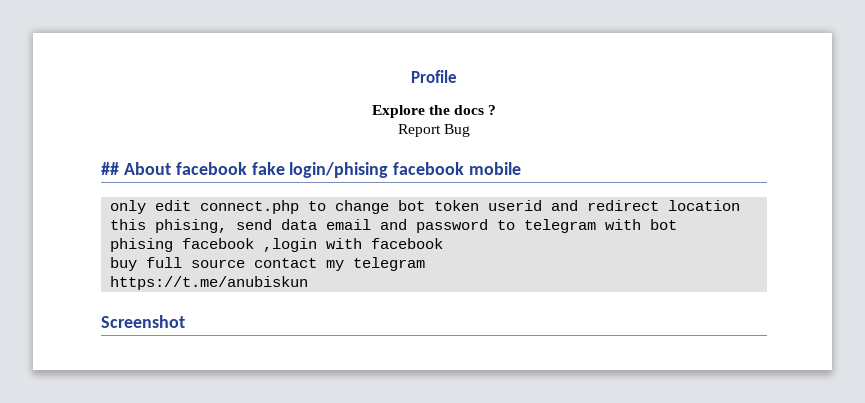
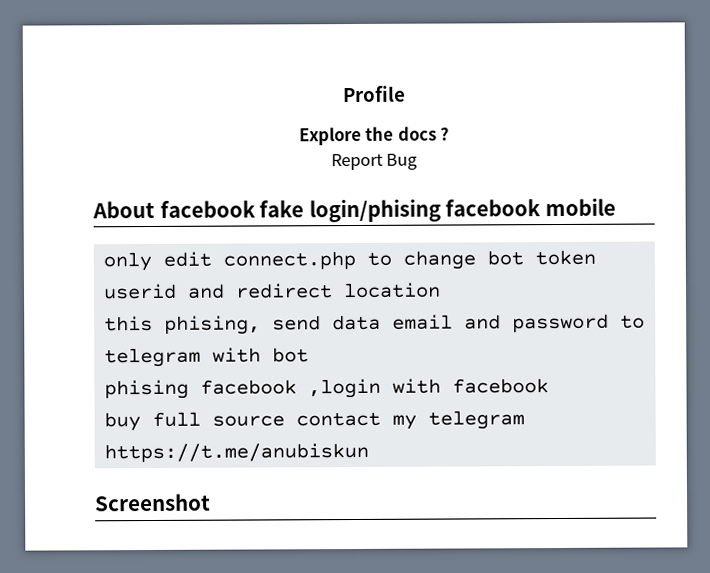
- ## About facebook fake login/phising facebook mobile
+ About facebook fake login/phising facebook mobile

